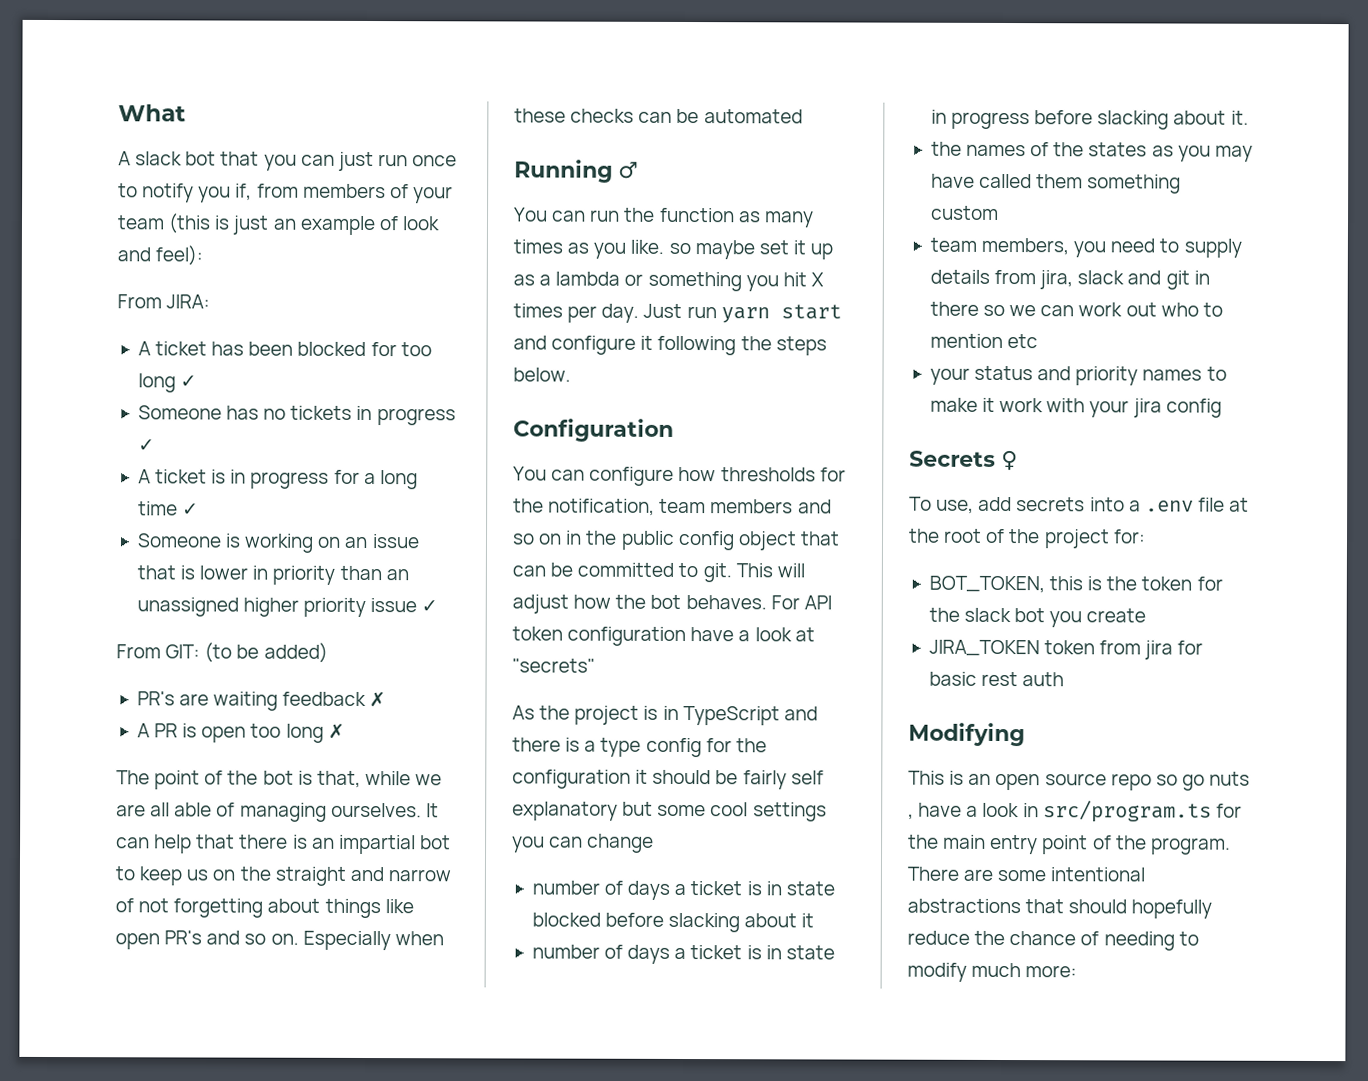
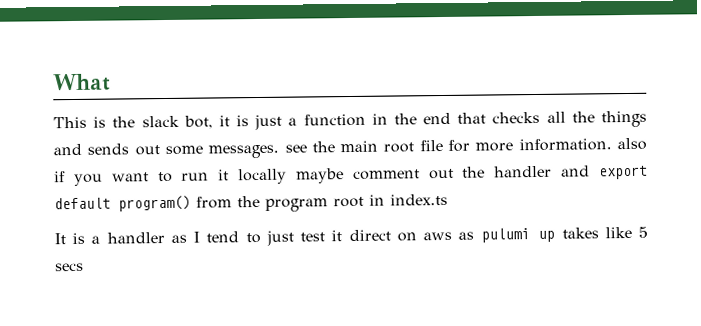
- A slack bot that you can just run once to notify you if, from members of your team (this is just an example of look and feel):
- From JIRA:
- A ticket has been blocked for too long ✓
- Someone has no tickets in progress ✓
- A ticket is in progress for a long time ✓
- Someone is working on an issue that is lower in priority than an unassigned higher priority issue ✓
- From GIT: (to be added)
- PR's are waiting feedback ✗
- A PR is open too long ✗
- The point of the bot is that, while we are all able of managing ourselves. It can help that there is an impartial bot to keep us on the straight and narrow of not forgetting about things like open PR's and so on. Especially when these checks can be automated
- Running ♂
- You can run the function as many times as you like. so maybe set it up as a lambda or something you hit X times per day. Just run yarn start and configure it following the steps below.
- Configuration
- You can configure how thresholds for the notification, team members and so on in the public config object that can be committed to git. This will adjust how the bot behaves. For API token configuration have a look at "secrets"
- As the project is in TypeScript and there is a type config for the configuration it should be fairly self explanatory but some cool settings you can change
- number of days a ticket is in state blocked before slacking about it
- number of days a ticket is in state in progress before slacking about it.
- the names of the states as you may have called them something custom
- team members, you need to supply details from jira, slack and git in there so we can work out who to mention etc
- your status and priority names to make it work with your jira config
- Secrets ♀
- To use, add secrets into a .env file at the root of the project for:
- BOT_TOKEN, this is the token for the slack bot you create
- JIRA_TOKEN token from jira for basic rest auth
- Modifying
- This is an open source repo so go nuts , have a look in src/program.ts for the main entry point of the program. There are some intentional abstractions that should hopefully reduce the chance of needing to modify much more:
+ This is the slack bot, it is just a function in the end that checks all the things and sends out some messages. see the main root file for more information. also if you want to run it locally maybe comment out the handler and export default program() from the program root in index.ts
+ It is a handler as I tend to just test it direct on aws as pulumi up takes like 5 secs

